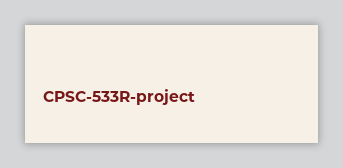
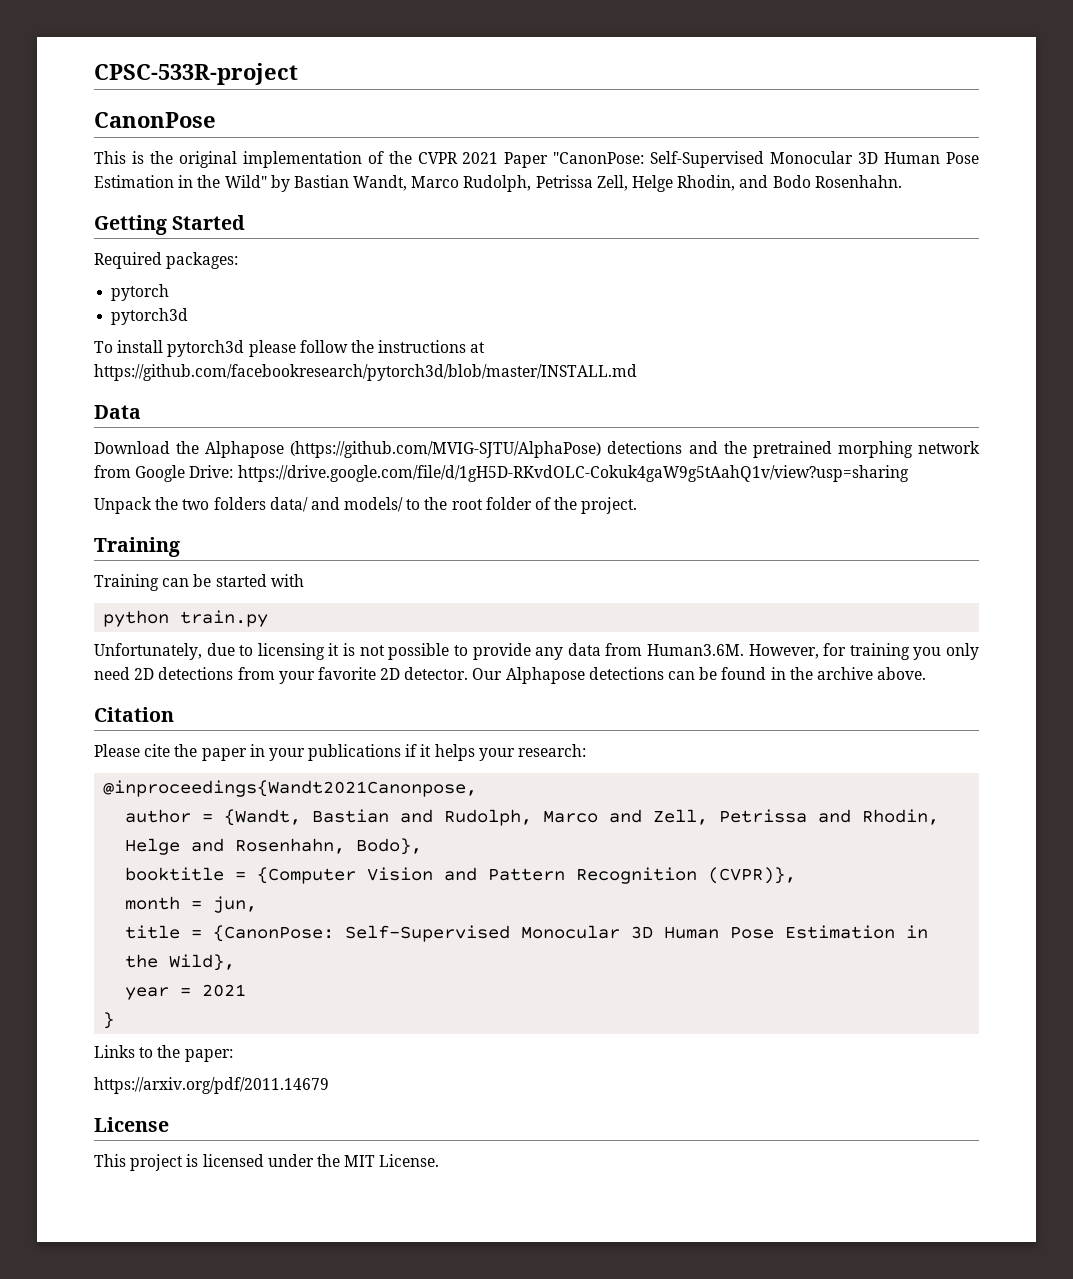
+ CanonPose
+ This is the original implementation of the CVPR 2021 Paper "CanonPose: Self-Supervised Monocular 3D Human Pose Estimation in the Wild" by Bastian Wandt, Marco Rudolph, Petrissa Zell, Helge Rhodin, and Bodo Rosenhahn.
+ Getting Started
+ Required packages:
+ pytorch
+ pytorch3d
+ To install pytorch3d please follow the instructions at https://github.com/facebookresearch/pytorch3d/blob/master/INSTALL.md
+ Data
+ Download the Alphapose (https://github.com/MVIG-SJTU/AlphaPose) detections and the pretrained morphing network from Google Drive: https://drive.google.com/file/d/1gH5D-RKvdOLC-Cokuk4gaW9g5tAahQ1v/view?usp=sharing
+ Unpack the two folders data/ and models/ to the root folder of the project.
+ Training
+ Training can be started with
+ python train.py
+ Unfortunately, due to licensing it is not possible to provide any data from Human3.6M. However, for training you only need 2D detections from your favorite 2D detector. Our Alphapose detections can be found in the archive above.
+ Citation
+ Please cite the paper in your publications if it helps your research:
+ @inproceedings{Wandt2021Canonpose,
+ author = {Wandt, Bastian and Rudolph, Marco and Zell, Petrissa and Rhodin, Helge and Rosenhahn, Bodo},
+ booktitle = {Computer Vision and Pattern Recognition (CVPR)},
+ month = jun,
+ title = {CanonPose: Self-Supervised Monocular 3D Human Pose Estimation in the Wild},
+ year = 2021
+ }
+ Links to the paper:
+ https://arxiv.org/pdf/2011.14679
+ License
+ This project is licensed under the MIT License.

